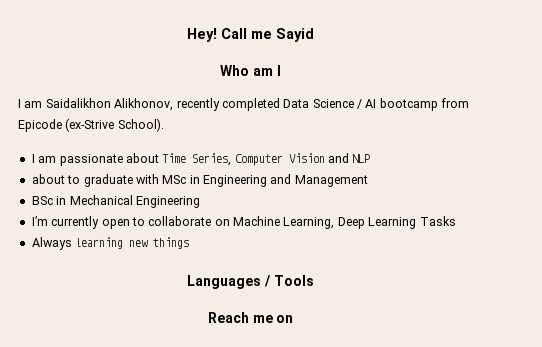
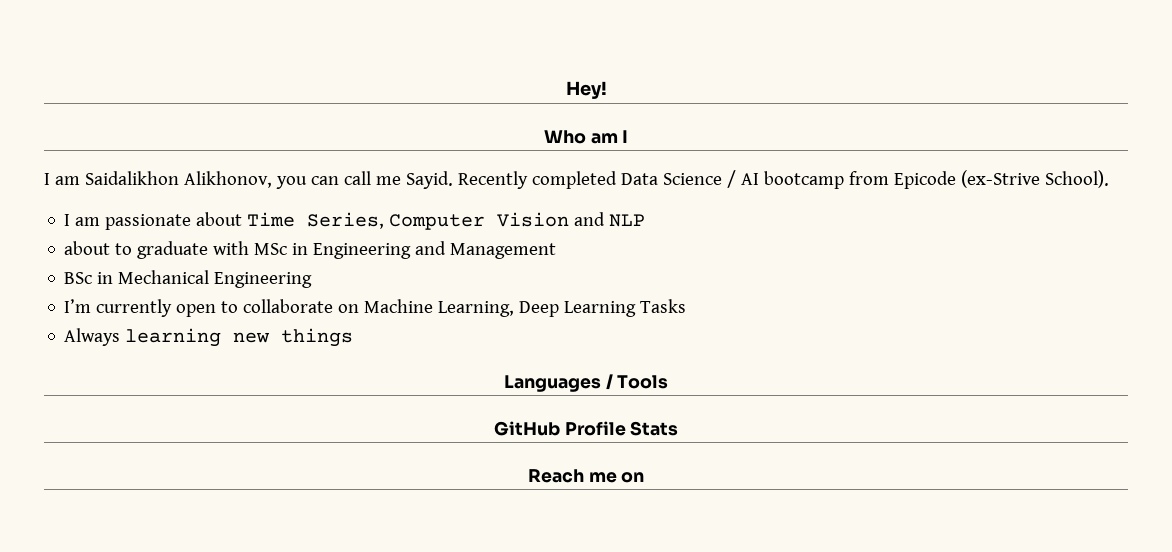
- Call me Sayid
- I am Saidalikhon Alikhonov, recently completed Data Science / AI bootcamp from Epicode (ex-Strive School).
+ I am Saidalikhon Alikhonov, you can call me Sayid. Recently completed Data Science / AI bootcamp from Epicode (ex-Strive School).
+ GitHub Profile Stats

